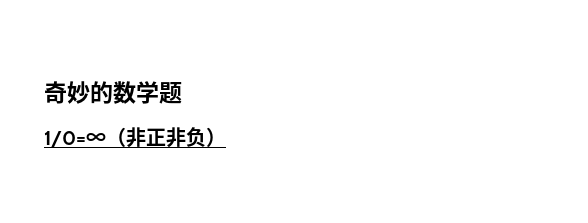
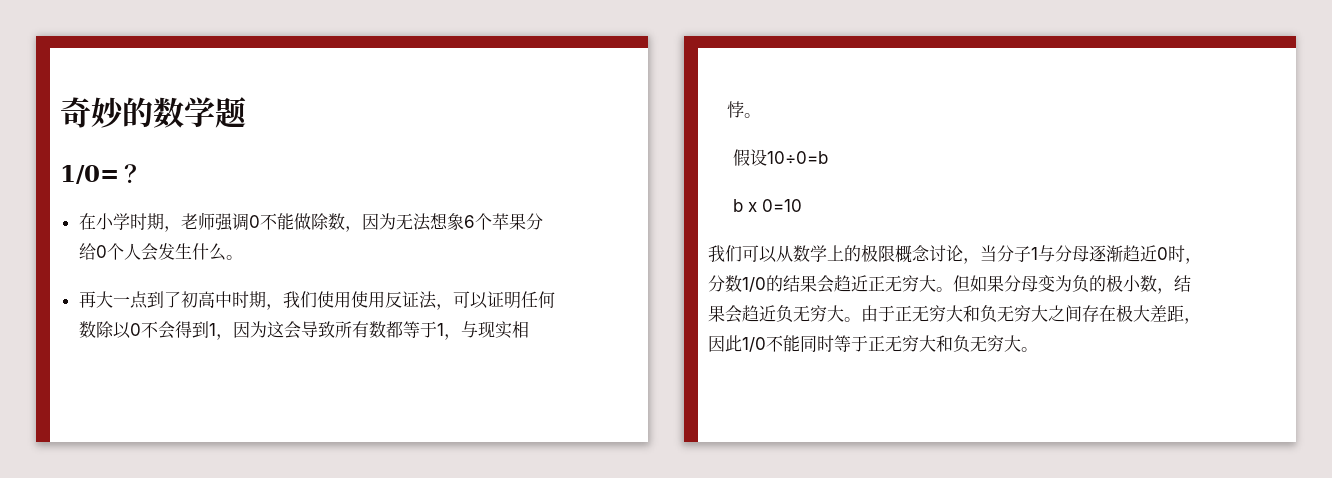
- 1/0=∞（非正非负）
+ 1/0=？
+ 在小学时期，老师强调0不能做除数，因为无法想象6个苹果分给0个人会发生什么。
+ 再大一点到了初高中时期，我们使用使用反证法，可以证明任何数除以0不会得到1，因为这会导致所有数都等于1，与现实相悖。
+ 假设10÷0=b
+ b x 0=10
+ 我们可以从数学上的极限概念讨论，当分子1与分母逐渐趋近0时，分数1/0的结果会趋近正无穷大。但如果分母变为负的极小数，结果会趋近负无穷大。由于正无穷大和负无穷大之间存在极大差距，因此1/0不能同时等于正无穷大和负无穷大。

